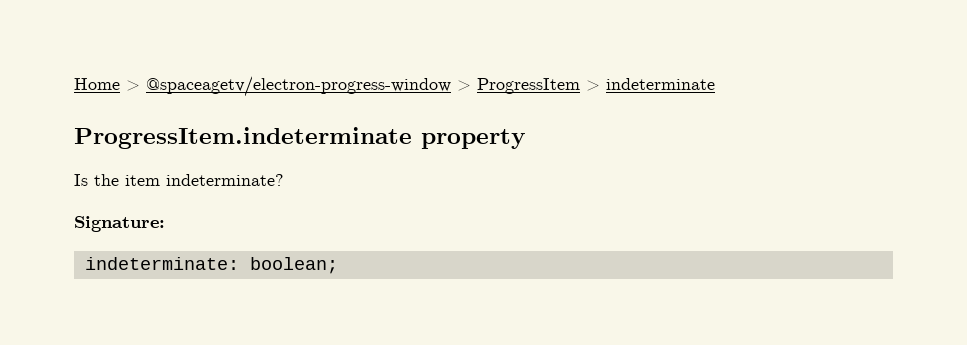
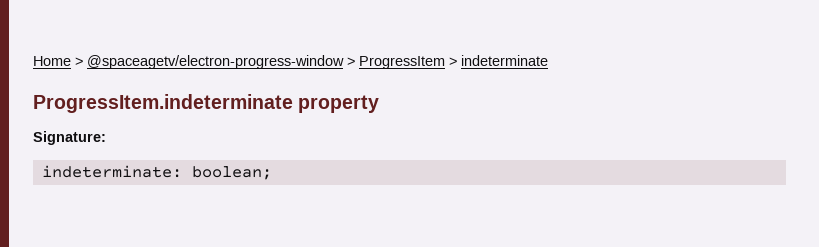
- Is the item indeterminate?

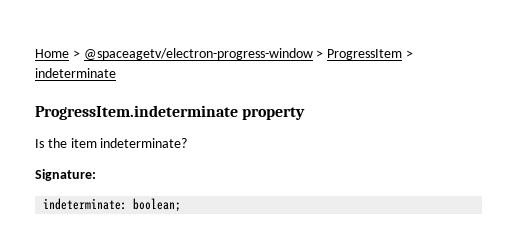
+ Is the item indeterminate?

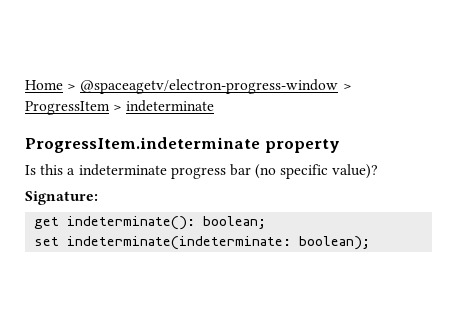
- Is the item indeterminate?
+ Is this a indeterminate progress bar (no specific value)?
- indeterminate: boolean;
+ get indeterminate(): boolean;
+ set indeterminate(indeterminate: boolean);

